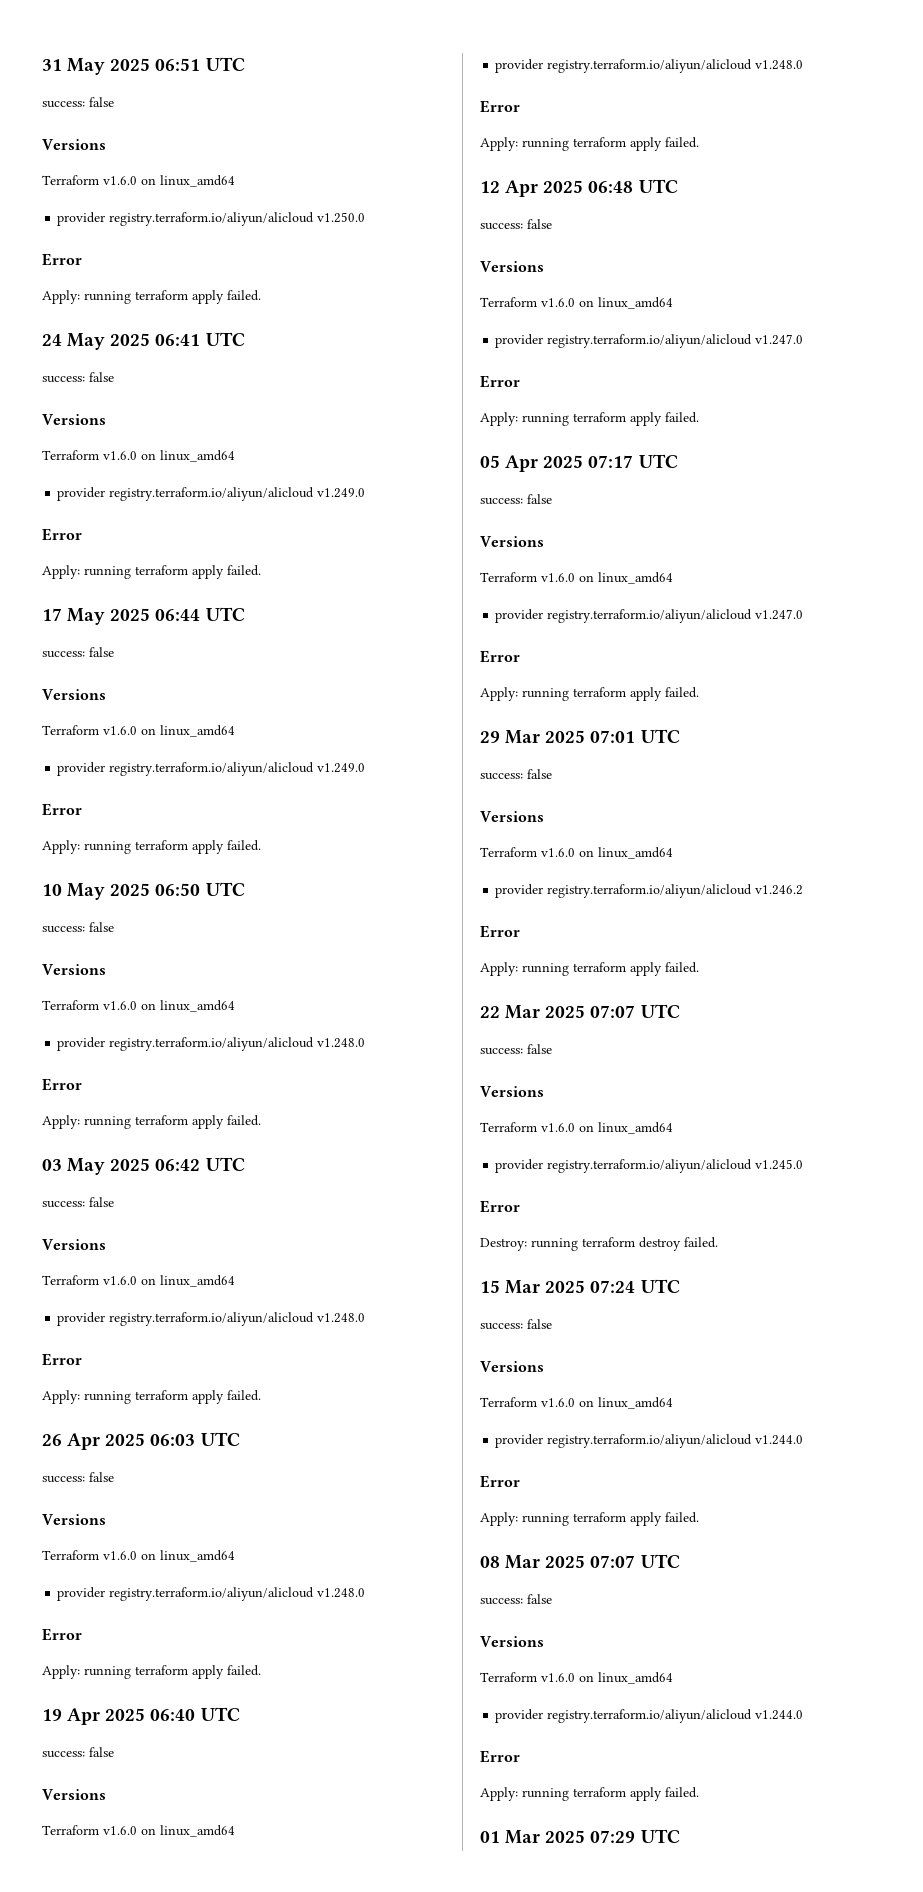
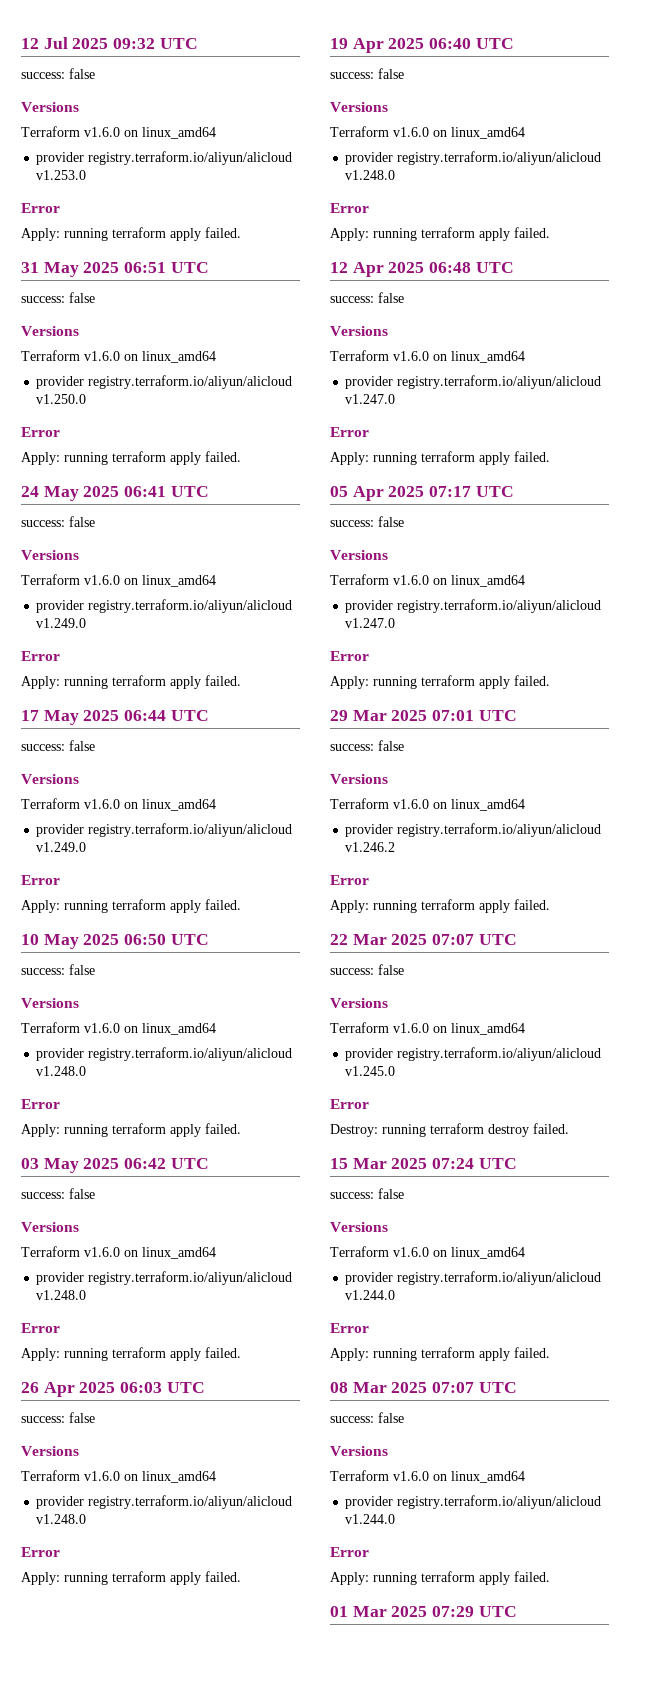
+ 12 Jul 2025 09:32 UTC
+ success: false
+ Versions
+ Terraform v1.6.0 on linux_amd64
+ provider registry.terraform.io/aliyun/alicloud v1.253.0
+ Error
+ Apply: running terraform apply failed.

